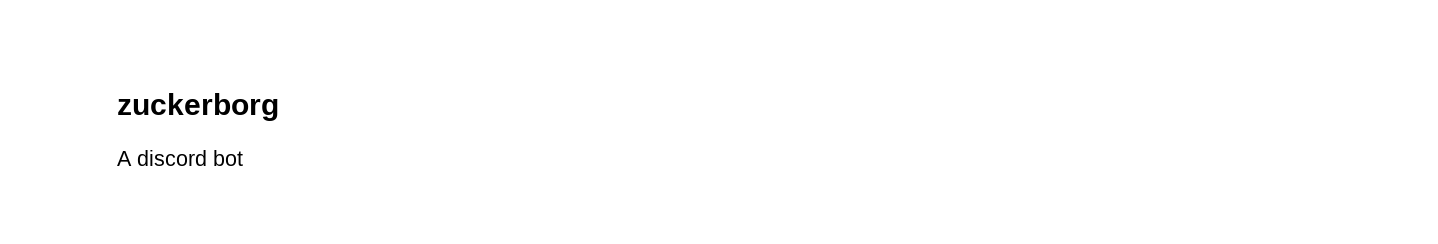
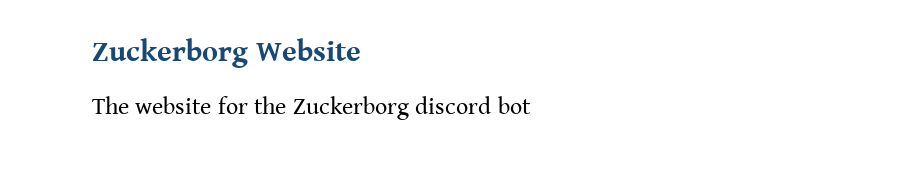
- zuckerborg
- A discord bot
+ Zuckerborg Website
+ The website for the Zuckerborg discord bot

